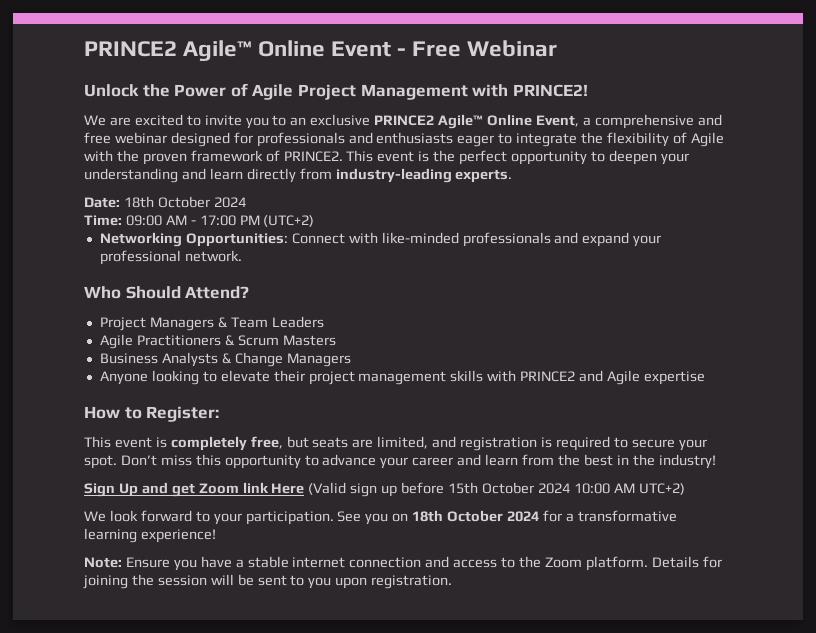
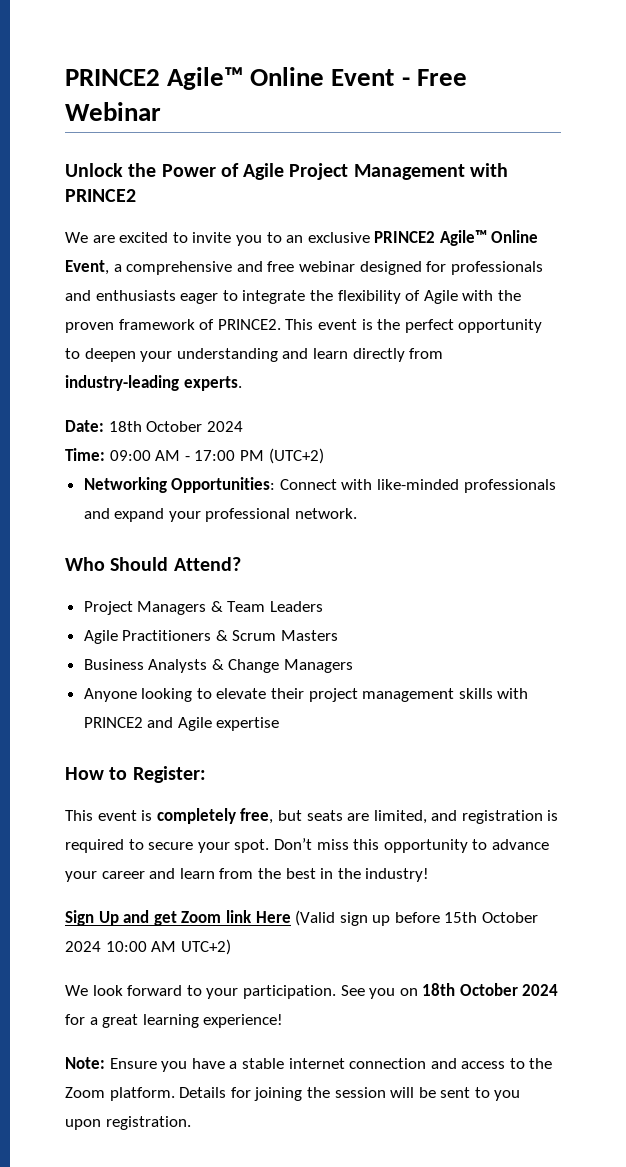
- Unlock the Power of Agile Project Management with PRINCE2!
+ Unlock the Power of Agile Project Management with PRINCE2
- See you on 18th October 2024 for a transformative learning experience!
+ See you on 18th October 2024 for a great learning experience!

